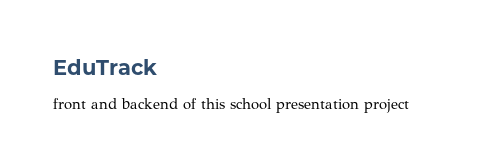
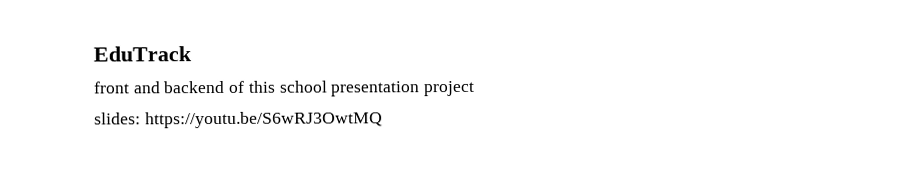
+ slides: https://youtu.be/S6wRJ3OwtMQ

